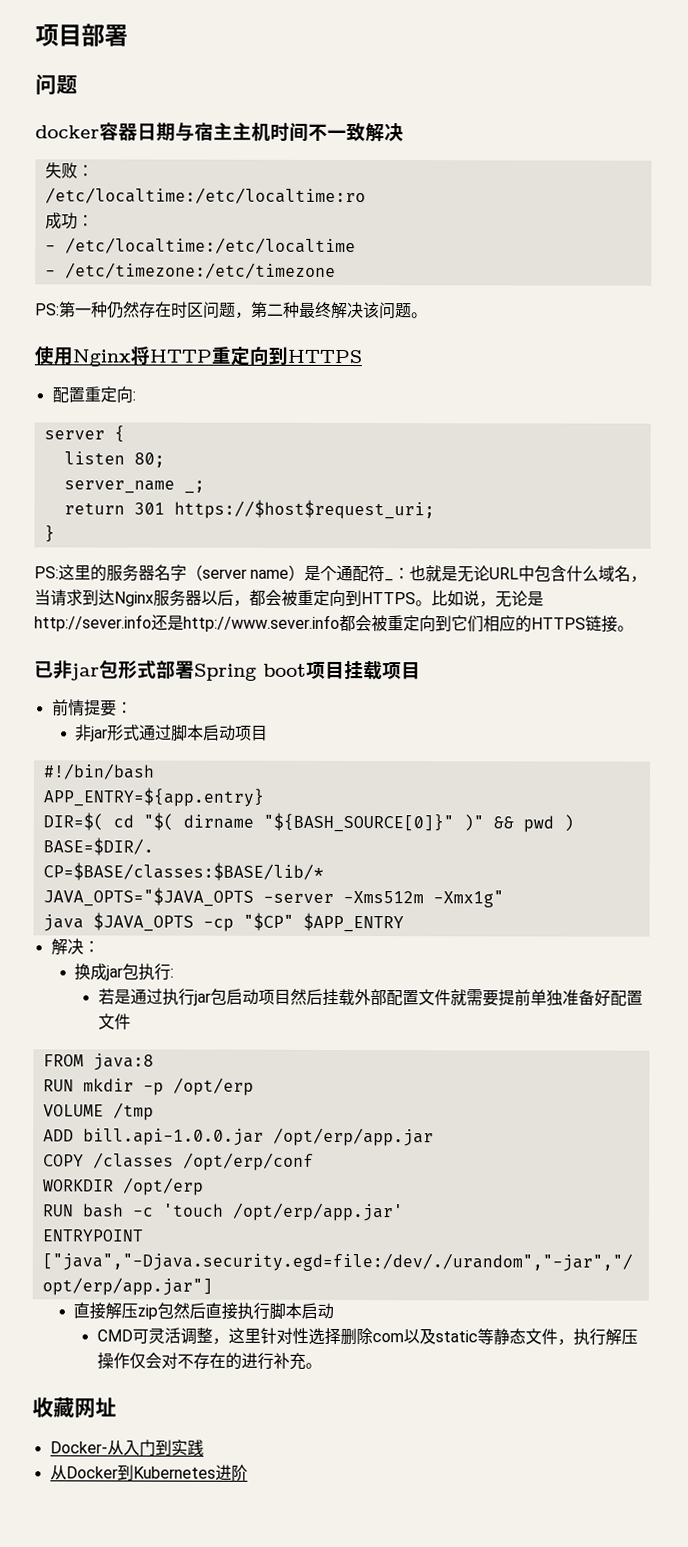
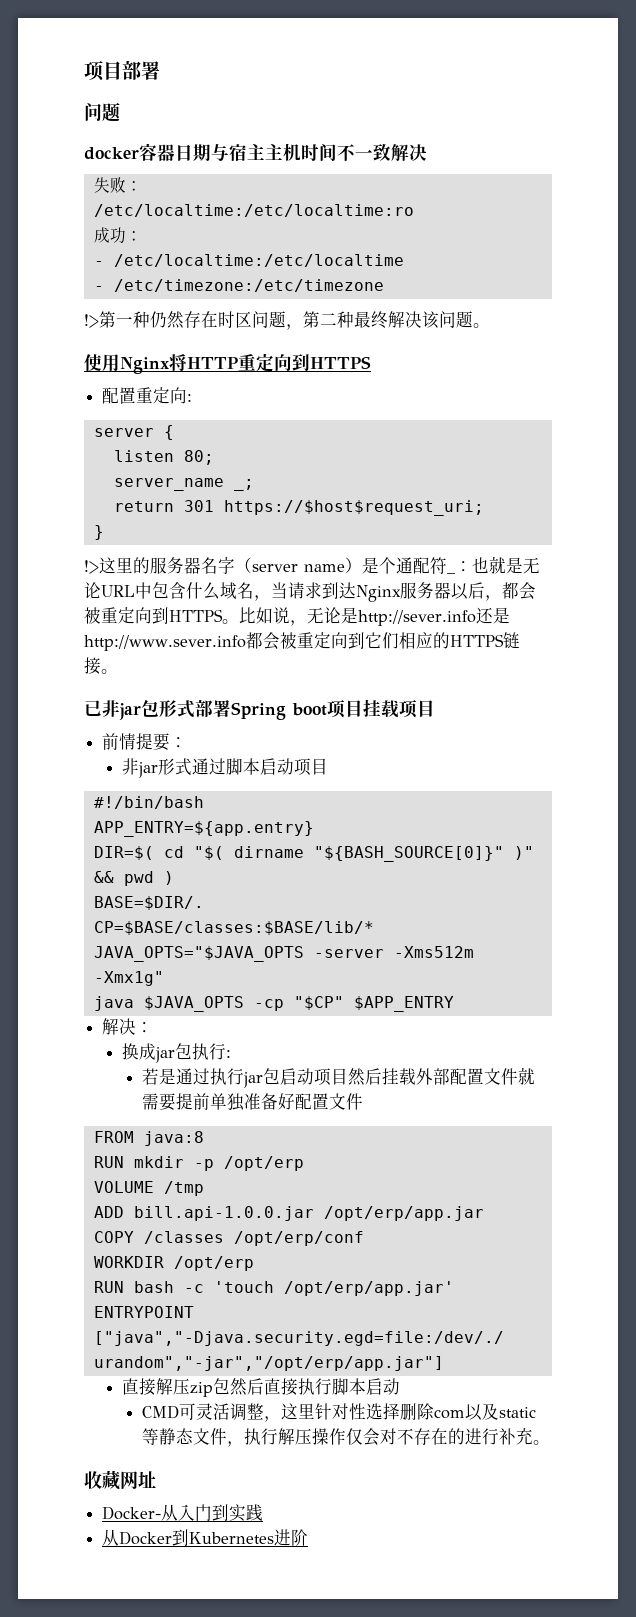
- PS:第一种仍然存在时区问题，第二种最终解决该问题。
+ !>第一种仍然存在时区问题，第二种最终解决该问题。
- PS:这里的服务器名字（server name）是个通配符_：也就是无论URL中包含什么域名，当请求到达Nginx服务器以后，都会被重定向到HTTPS。
+ !>这里的服务器名字（server name）是个通配符_：也就是无论URL中包含什么域名，当请求到达Nginx服务器以后，都会被重定向到HTTPS。

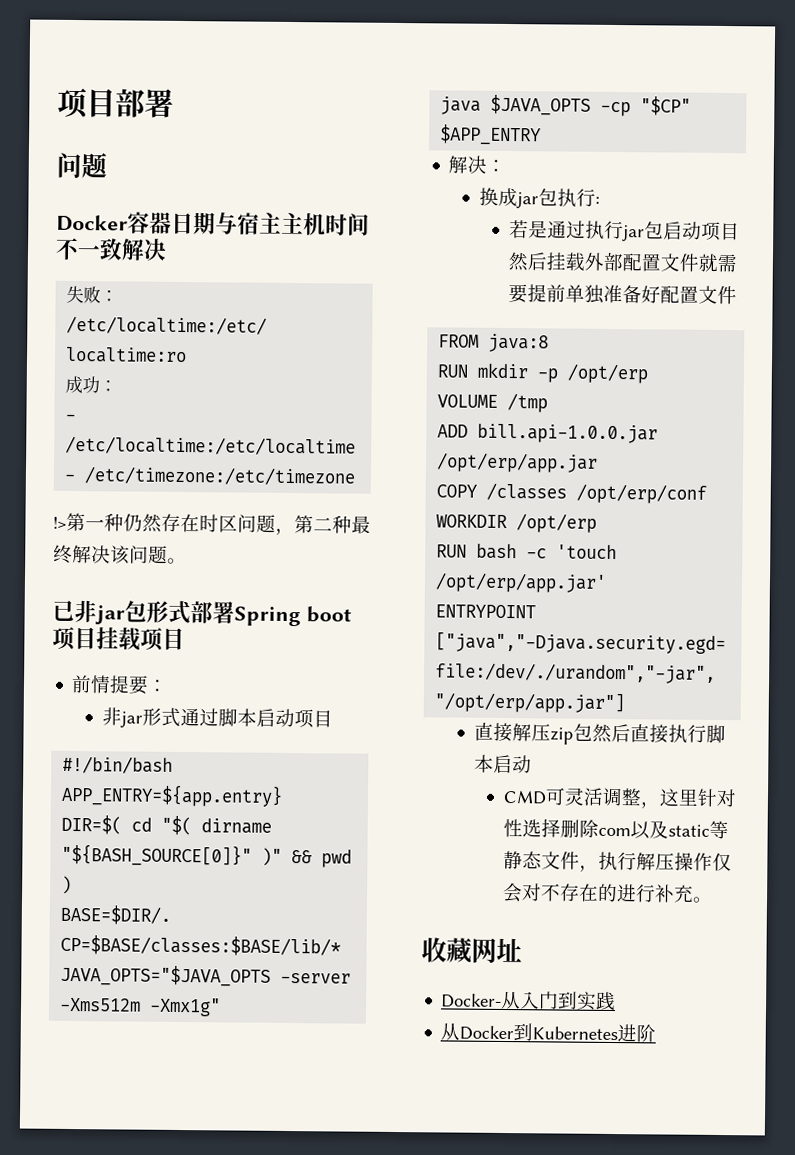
- docker容器日期与宿主主机时间不一致解决
+ Docker容器日期与宿主主机时间不一致解决
- 使用Nginx将HTTP重定向到HTTPS
- 配置重定向:
- server {
- listen 80;
- server_name _;
- return 301 https://$host$request_uri;
- }
- !>这里的服务器名字（server name）是个通配符_：也就是无论URL中包含什么域名，当请求到达Nginx服务器以后，都会被重定向到HTTPS。比如说，无论是http://sever.info还是http://www.sever.info都会被重定向到它们相应的HTTPS链接。

